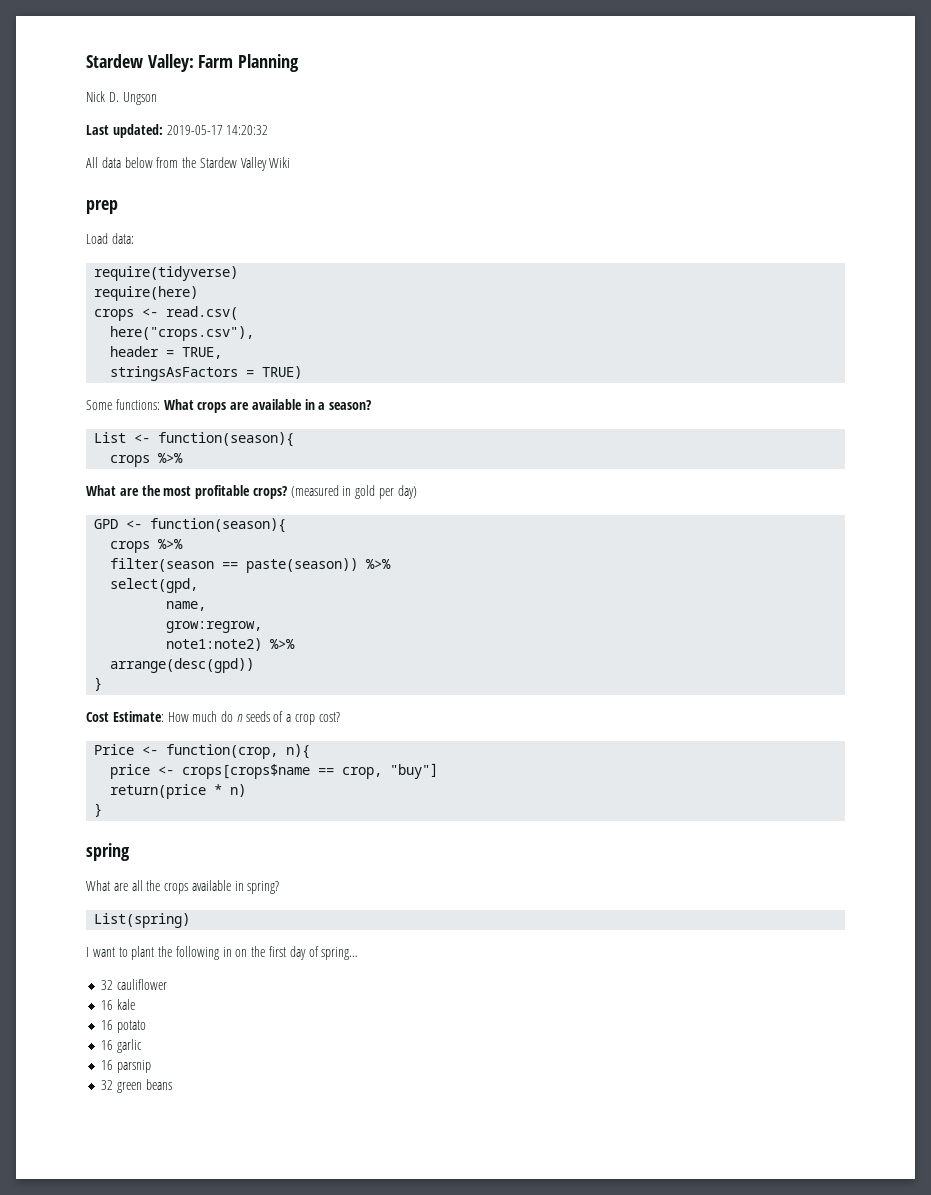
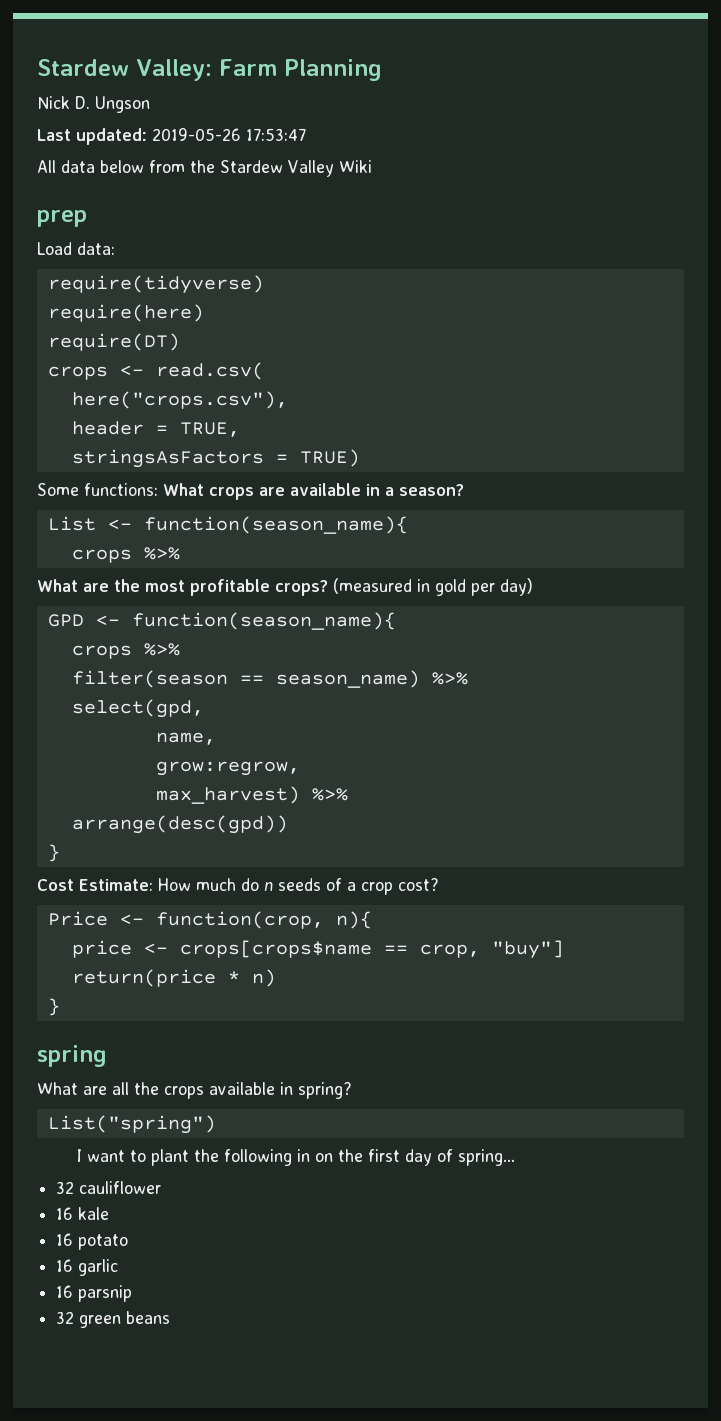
- Last updated: 2019-05-17 14:20:32
+ Last updated: 2019-05-26 17:53:47
+ require(DT)
- List <- function(season){
+ List <- function(season_name){
- GPD <- function(season){
+ GPD <- function(season_name){
- filter(season == paste(season)) %>%
+ filter(season == season_name) %>%
- note1:note2) %>%
+ max_harvest) %>%
- List(spring)
+ List("spring")

